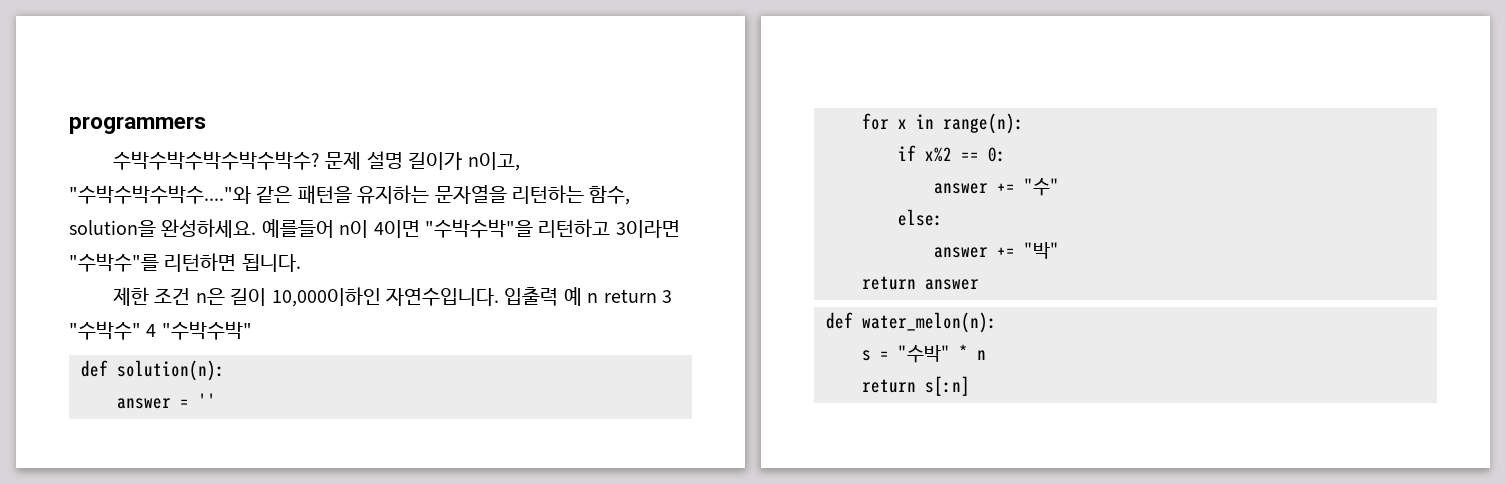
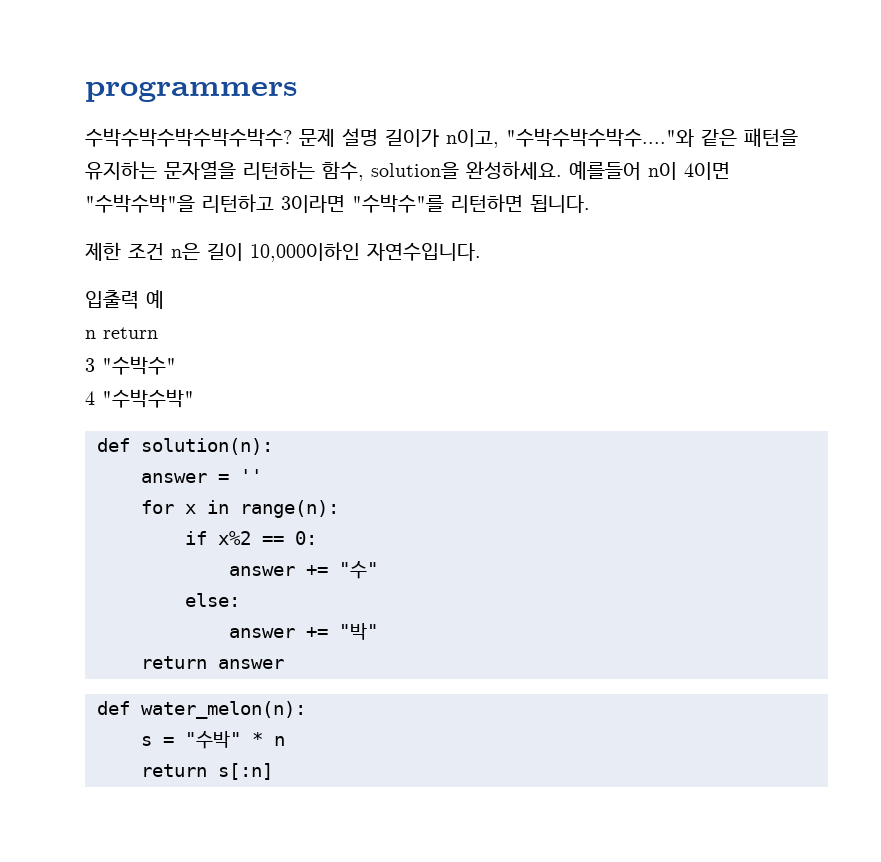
- 제한 조건 n은 길이 10,000이하인 자연수입니다. 입출력 예 n return 3 "수박수" 4 "수박수박"
+ 제한 조건 n은 길이 10,000이하인 자연수입니다.
+ 입출력 예
+ n return
+ 3 "수박수"
+ 4 "수박수박"

